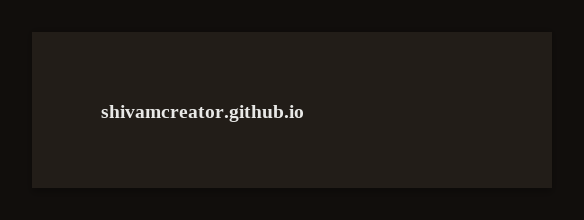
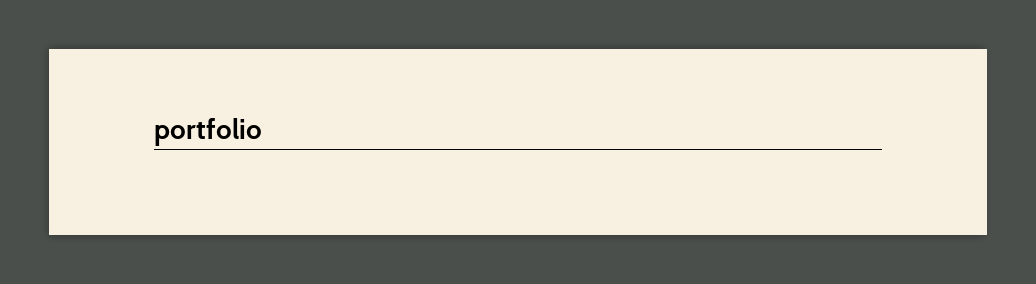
- shivamcreator.github.io
+ portfolio

